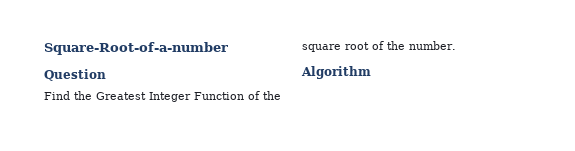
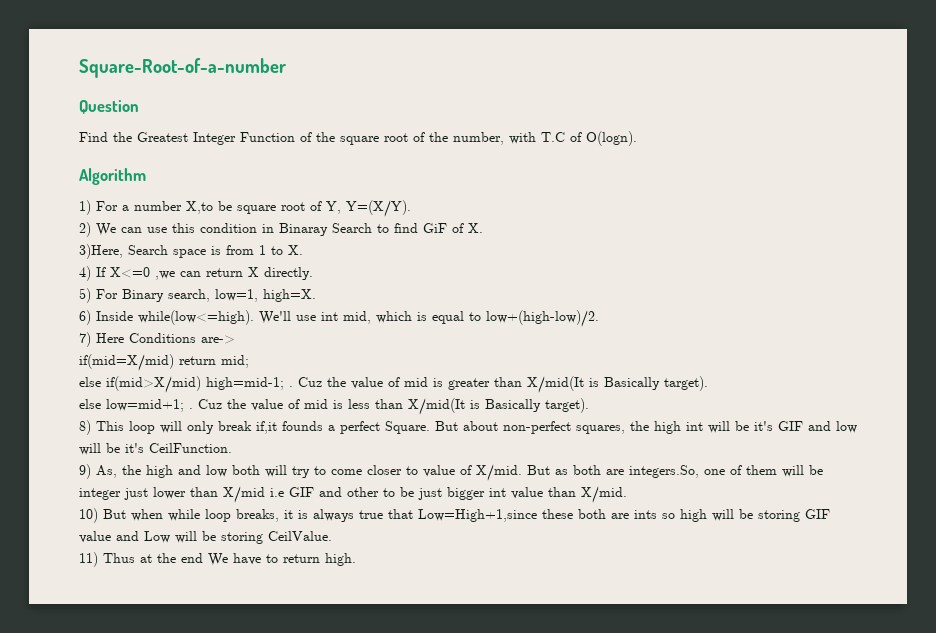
- Find the Greatest Integer Function of the square root of the number.
+ Find the Greatest Integer Function of the square root of the number, with T.C of O(logn).
  Algorithm
+ 1) For a number X,to be square root of Y, Y=(X/Y).
+ 2) We can use this condition in Binaray Search to find GiF of X.
+ 3)Here, Search space is from 1 to X.
+ 4) If X<=0 ,we can return X directly.
+ 5) For Binary search, low=1, high=X.
+ 6) Inside while(low<=high). We'll use int mid, which is equal to low+(high-low)/2.
+ 7) Here Conditions are->
+ if(mid=X/mid) return mid;
+ else if(mid>X/mid) high=mid-1; . Cuz the value of mid is greater than X/mid(It is Basically target).
+ else low=mid+1; . Cuz the value of mid is less than X/mid(It is Basically target).
+ 8) This loop will only break if,it founds a perfect Square. But about non-perfect squares, the high int will be it's GIF and low will be it's CeilFunction.
+ 9) As, the high and low both will try to come closer to value of X/mid. But as both are integers.So, one of them will be integer just lower than X/mid i.e GIF and other to be just bigger int value than X/mid.
+ 10) But when while loop breaks, it is always true that Low=High+1,since these both are ints so high will be storing GIF value and Low will be storing CeilValue.
+ 11) Thus at the end We have to return high.

